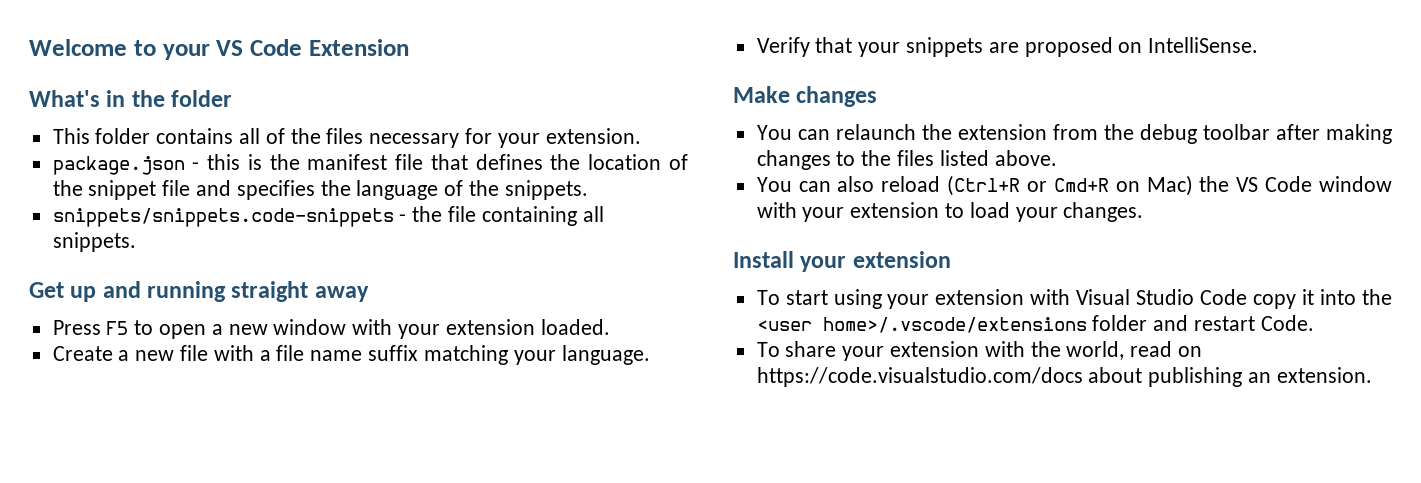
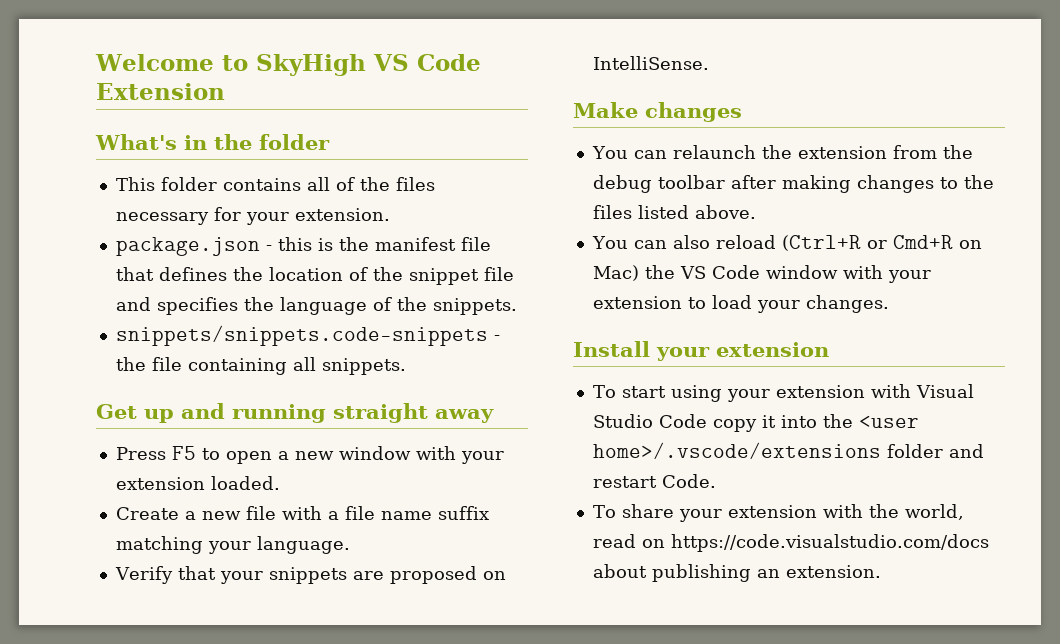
- Welcome to your VS Code Extension
+ Welcome to SkyHigh VS Code Extension

